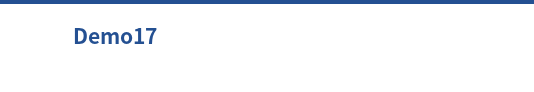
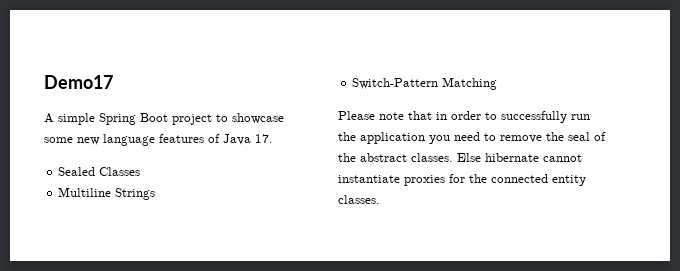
+ A simple Spring Boot project to showcase some new language features of Java 17.
+ Sealed Classes
+ Multiline Strings
+ Switch-Pattern Matching
+ Please note that in order to successfully run the application you need to remove the seal of the abstract classes. Else hibernate cannot instantiate proxies for the connected entity classes.

